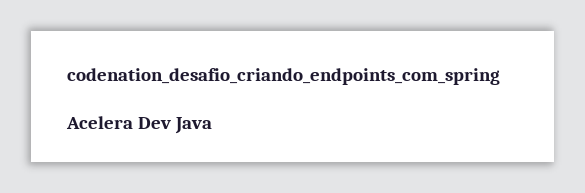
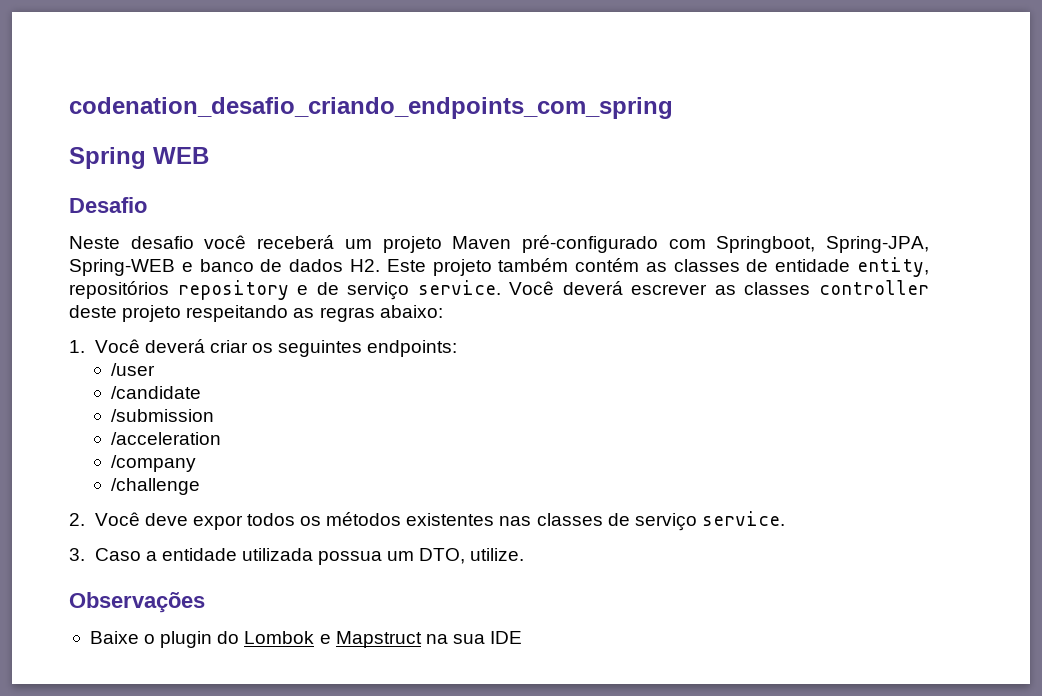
- Acelera Dev Java
+ Spring WEB
+ Desafio
+ Neste desafio você receberá um projeto Maven pré-configurado com Springboot, Spring-JPA, Spring-WEB e banco de dados H2. Este projeto também contém as classes de entidade entity, repositórios repository e de serviço service. Você deverá escrever as classes controller deste projeto respeitando as regras abaixo:
+ 1. Você deverá criar os seguintes endpoints:
+ /user
+ /candidate
+ /submission
+ /acceleration
+ /company
+ /challenge
+ 2. Você deve expor todos os métodos existentes nas classes de serviço service.
+ 3. Caso a entidade utilizada possua um DTO, utilize.
+ Observações
+ Baixe o plugin do Lombok e Mapstruct na sua IDE

